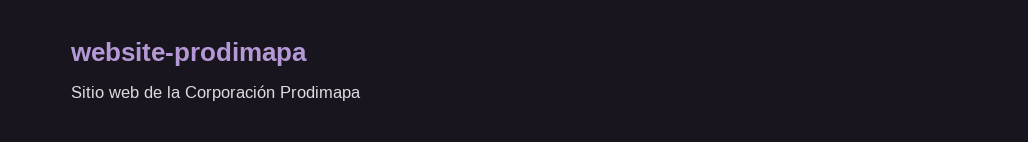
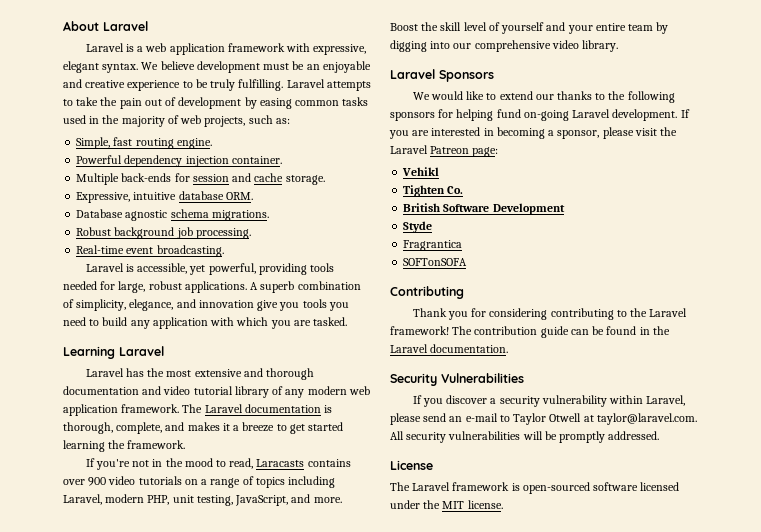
- website-prodimapa
- Sitio web de la Corporación Prodimapa
+ About Laravel
+ Laravel is a web application framework with expressive, elegant syntax. We believe development must be an enjoyable and creative experience to be truly fulfilling. Laravel attempts to take the pain out of development by easing common tasks used in the majority of web projects, such as:
+ Simple, fast routing engine.
+ Powerful dependency injection container.
+ Multiple back-ends for session and cache storage.
+ Expressive, intuitive database ORM.
+ Database agnostic schema migrations.
+ Robust background job processing.
+ Real-time event broadcasting.
+ Laravel is accessible, yet powerful, providing tools needed for large, robust applications. A superb combination of simplicity, elegance, and innovation give you tools you need to build any application with which you are tasked.
+ Learning Laravel
+ Laravel has the most extensive and thorough documentation and video tutorial library of any modern web application framework. The Laravel documentation is thorough, complete, and makes it a breeze to get started learning the framework.
+ If you're not in the mood to read, Laracasts contains over 900 video tutorials on a range of topics including Laravel, modern PHP, unit testing, JavaScript, and more. Boost the skill level of yourself and your entire team by digging into our comprehensive video library.
+ Laravel Sponsors
+ We would like to extend our thanks to the following sponsors for helping fund on-going Laravel development. If you are interested in becoming a sponsor, please visit the Laravel Patreon page:
+ Vehikl
+ Tighten Co.
+ British Software Development
+ Styde
+ Fragrantica
+ SOFTonSOFA
+ Contributing
+ Thank you for considering contributing to the Laravel framework! The contribution guide can be found in the Laravel documentation.
+ Security Vulnerabilities
+ If you discover a security vulnerability within Laravel, please send an e-mail to Taylor Otwell at taylor@laravel.com. All security vulnerabilities will be promptly addressed.
+ License
+ The Laravel framework is open-sourced software licensed under the MIT license.

